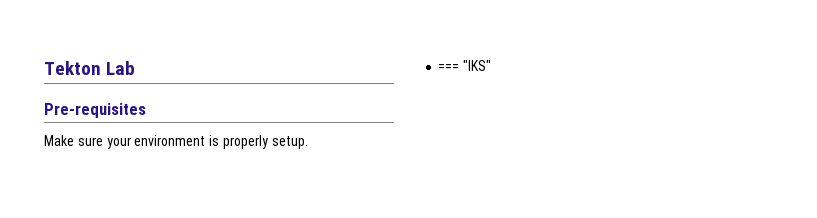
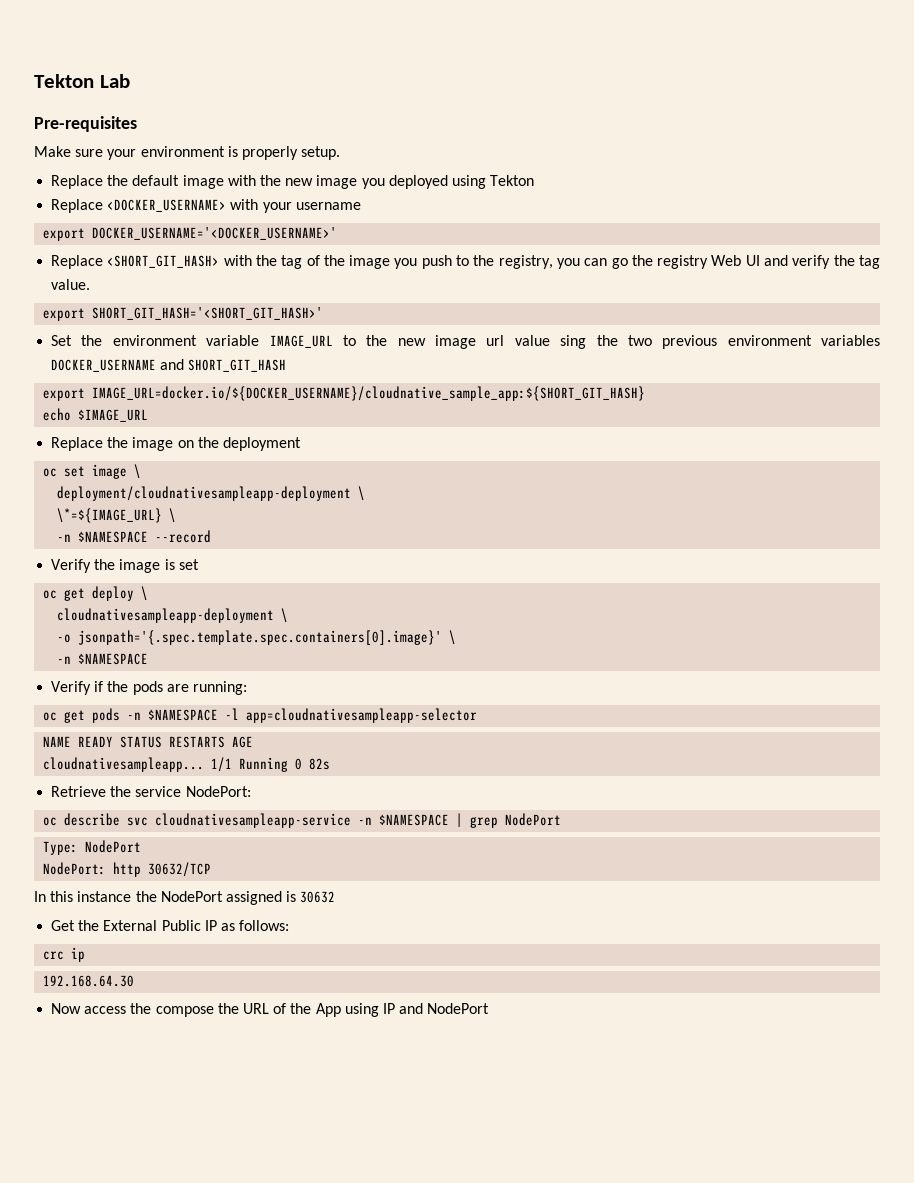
- === "IKS"
+ Replace the default image with the new image you deployed using Tekton
+ Replace <DOCKER_USERNAME> with your username
+ export DOCKER_USERNAME='<DOCKER_USERNAME>'
+ Replace <SHORT_GIT_HASH> with the tag of the image you push to the registry, you can go the registry Web UI and verify the tag value.
+ export SHORT_GIT_HASH='<SHORT_GIT_HASH>'
+ Set the environment variable IMAGE_URL to the new image url value sing the two previous environment variables DOCKER_USERNAME and SHORT_GIT_HASH
+ export IMAGE_URL=docker.io/${DOCKER_USERNAME}/cloudnative_sample_app:${SHORT_GIT_HASH}
+ echo $IMAGE_URL
+ Replace the image on the deployment
+ oc set image \
+ deployment/cloudnativesampleapp-deployment \
+ \*=${IMAGE_URL} \
+ -n $NAMESPACE --record
+ Verify the image is set
+ oc get deploy \
+ cloudnativesampleapp-deployment \
+ -o jsonpath='{.spec.template.spec.containers[0].image}' \
+ -n $NAMESPACE
+ Verify if the pods are running:
+ oc get pods -n $NAMESPACE -l app=cloudnativesampleapp-selector
+ NAME READY STATUS RESTARTS AGE
+ cloudnativesampleapp... 1/1 Running 0 82s
+ Retrieve the service NodePort:
+ oc describe svc cloudnativesampleapp-service -n $NAMESPACE | grep NodePort
+ Type: NodePort
+ NodePort: http 30632/TCP
+ In this instance the NodePort assigned is 30632
+ Get the External Public IP as follows:
+ crc ip
+ 192.168.64.30
+ Now access the compose the URL of the App using IP and NodePort

